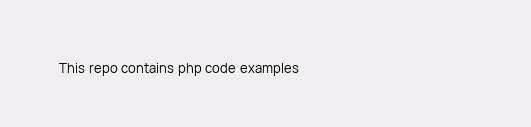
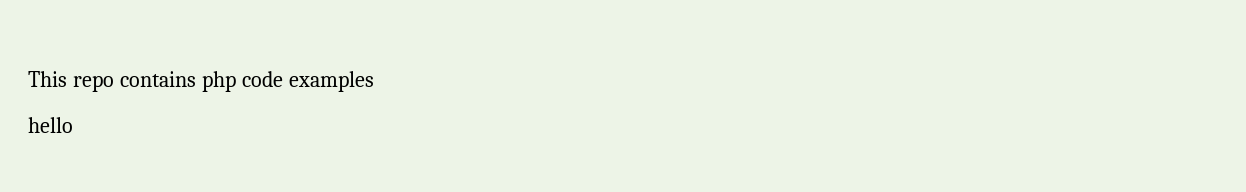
+ hello

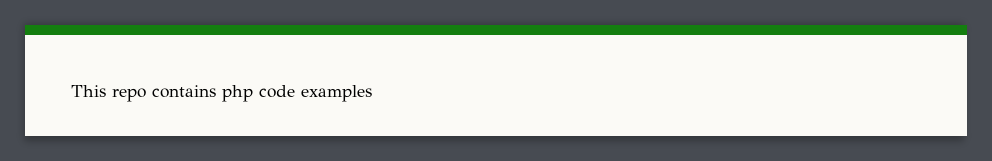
- hello

